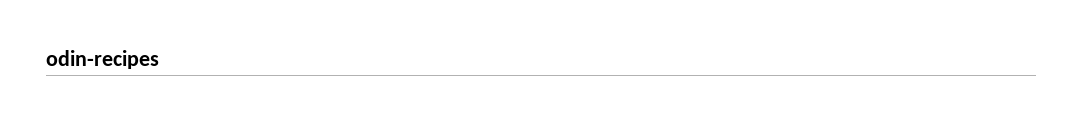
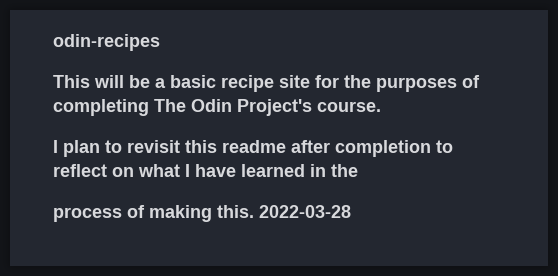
+ This will be a basic recipe site for the purposes of completing The Odin Project's course.
+ I plan to revisit this readme after completion to reflect on what I have learned in the
+ process of making this. 2022-03-28

